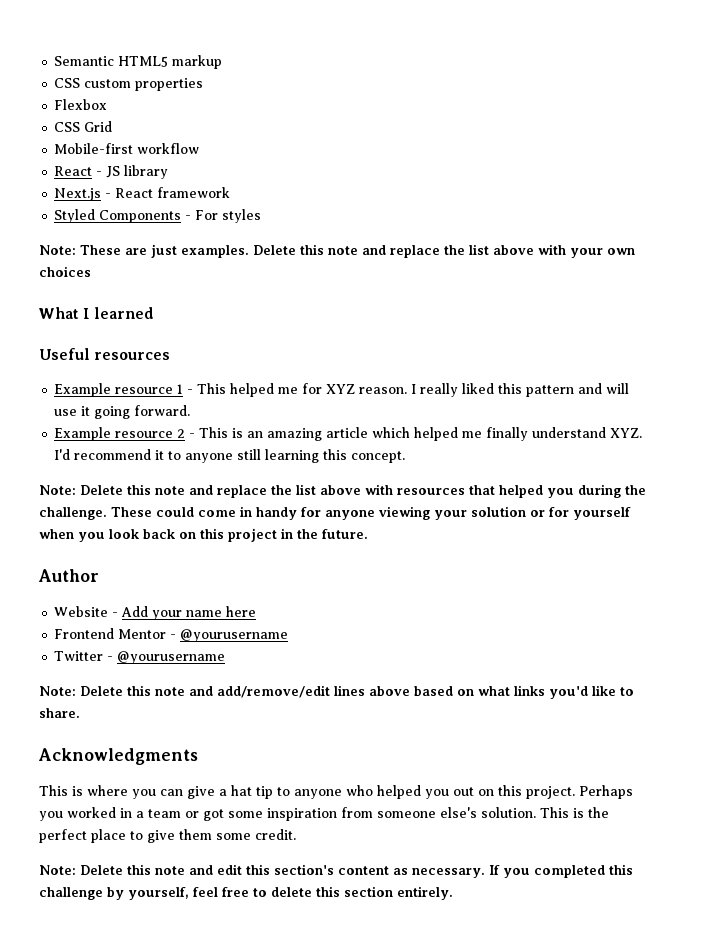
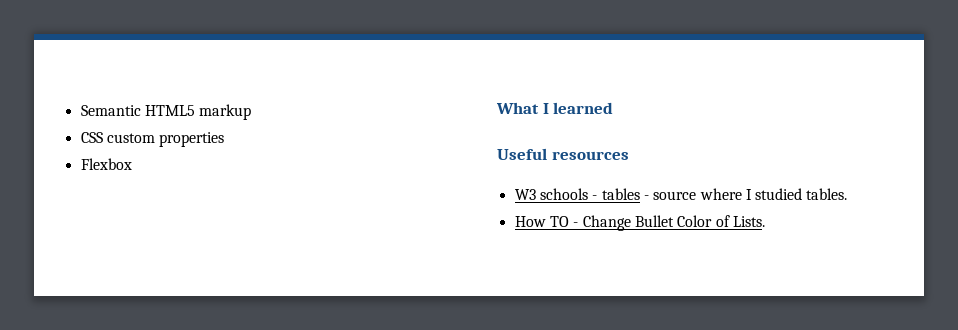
- CSS Grid
- Mobile-first workflow
- React - JS library
- Next.js - React framework
- Styled Components - For styles
- Note: These are just examples. Delete this note and replace the list above with your own choices
- Example resource 1 - This helped me for XYZ reason. I really liked this pattern and will use it going forward.
- Example resource 2 - This is an amazing article which helped me finally understand XYZ. I'd recommend it to anyone still learning this concept.
- Note: Delete this note and replace the list above with resources that helped you during the challenge. These could come in handy for anyone viewing your solution or for yourself when you look back on this project in the future.
- Author
- Website - Add your name here
- Frontend Mentor - @yourusername
- Twitter - @yourusername
- Note: Delete this note and add/remove/edit lines above based on what links you'd like to share.
- Acknowledgments
- This is where you can give a hat tip to anyone who helped you out on this project. Perhaps you worked in a team or got some inspiration from someone else's solution. This is the perfect place to give them some credit.
- Note: Delete this note and edit this section's content as necessary. If you completed this challenge by yourself, feel free to delete this section entirely.
+ W3 schools - tables - source where I studied tables.
+ How TO - Change Bullet Color of Lists.

